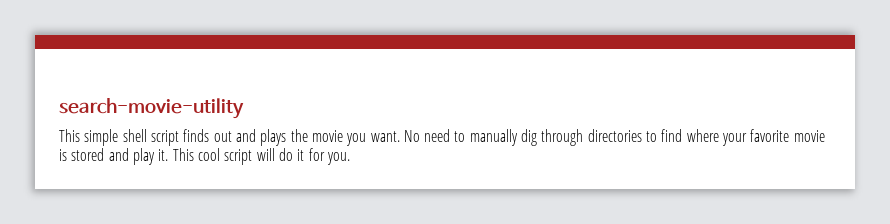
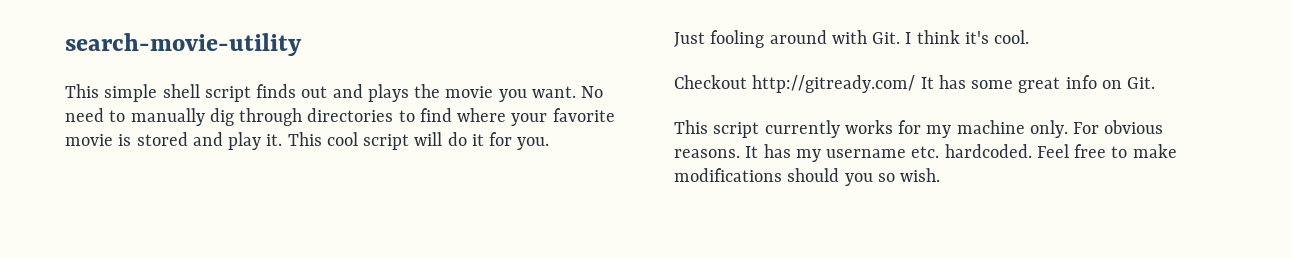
+ Just fooling around with Git. I think it's cool.
+ Checkout http://gitready.com/ It has some great info on Git.
+ This script currently works for my machine only. For obvious reasons. It has my username etc. hardcoded. Feel free to make modifications should you so wish.

